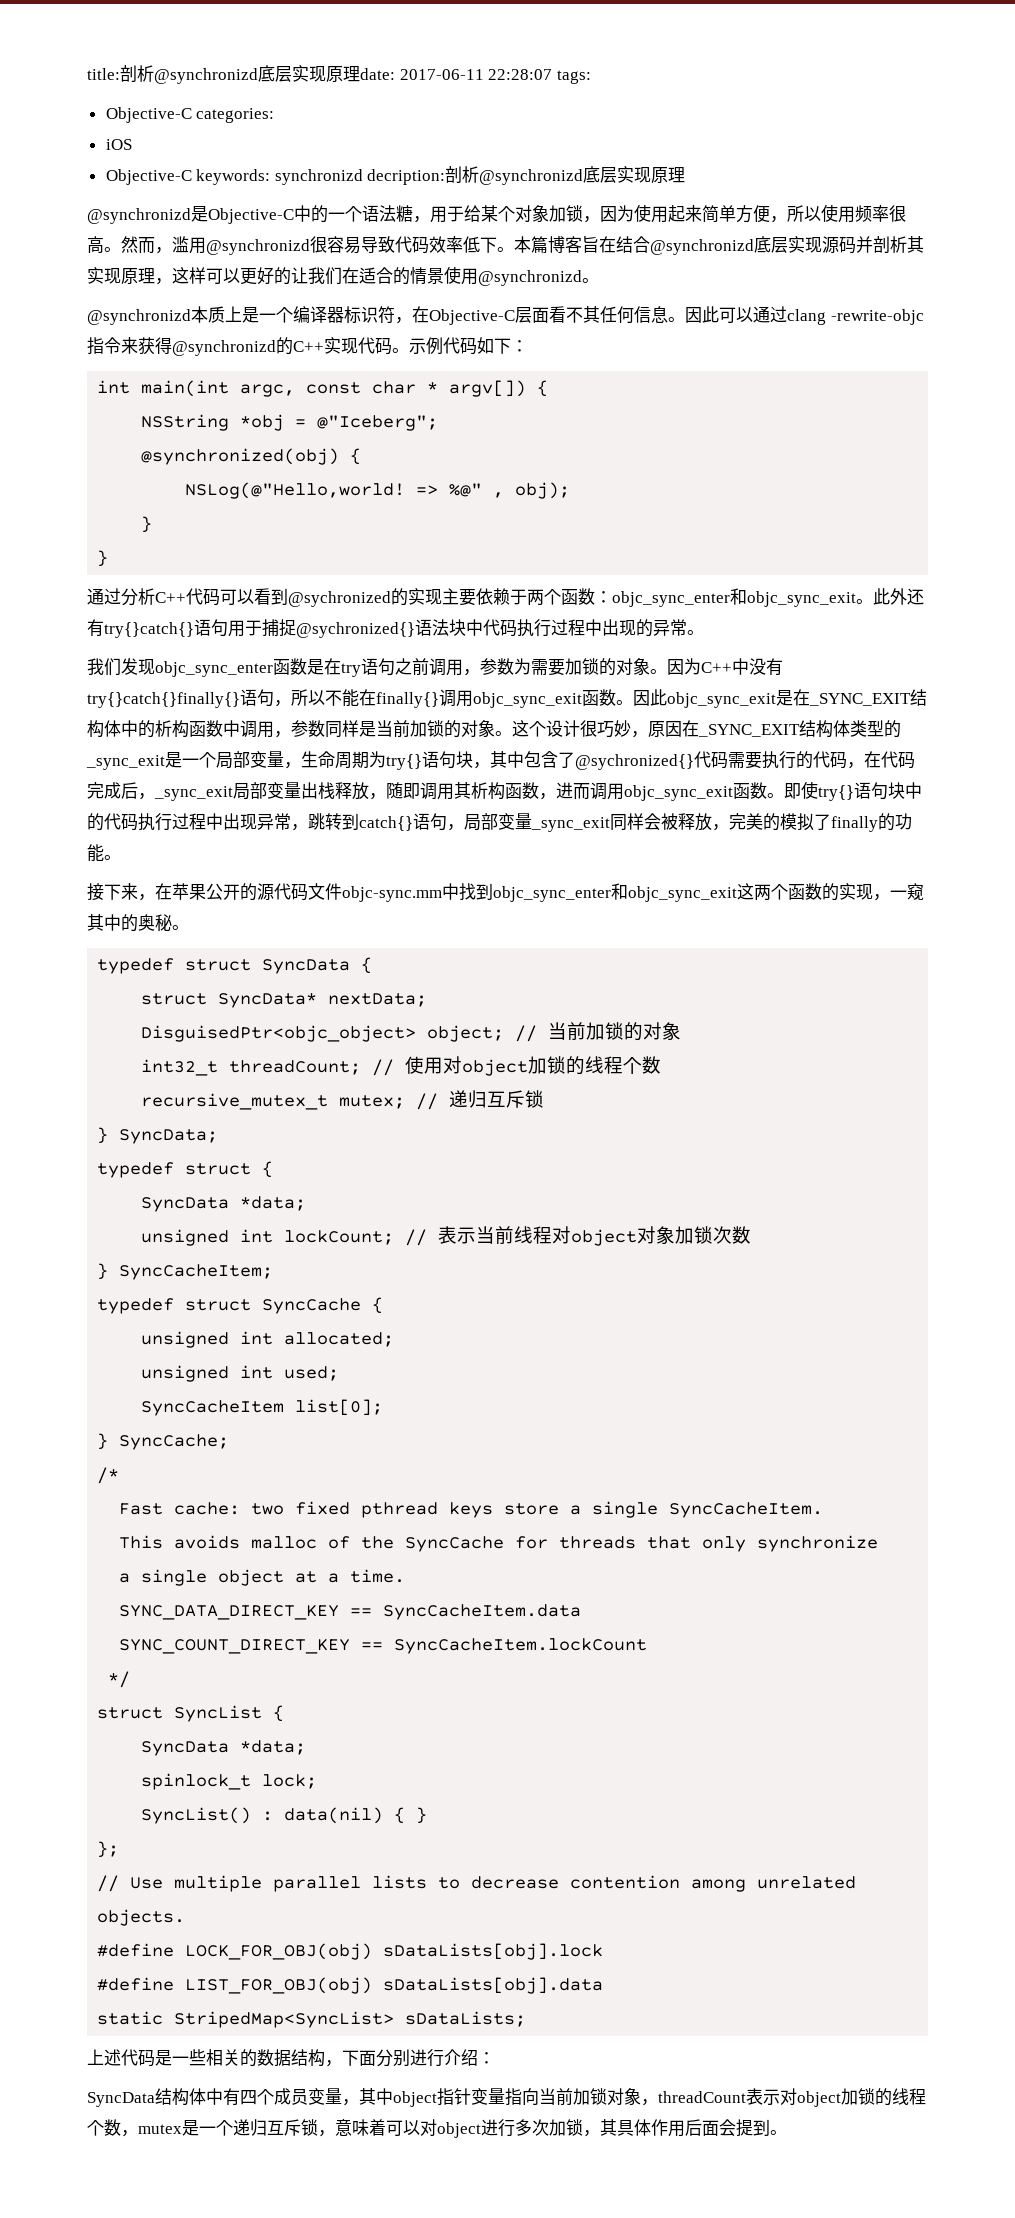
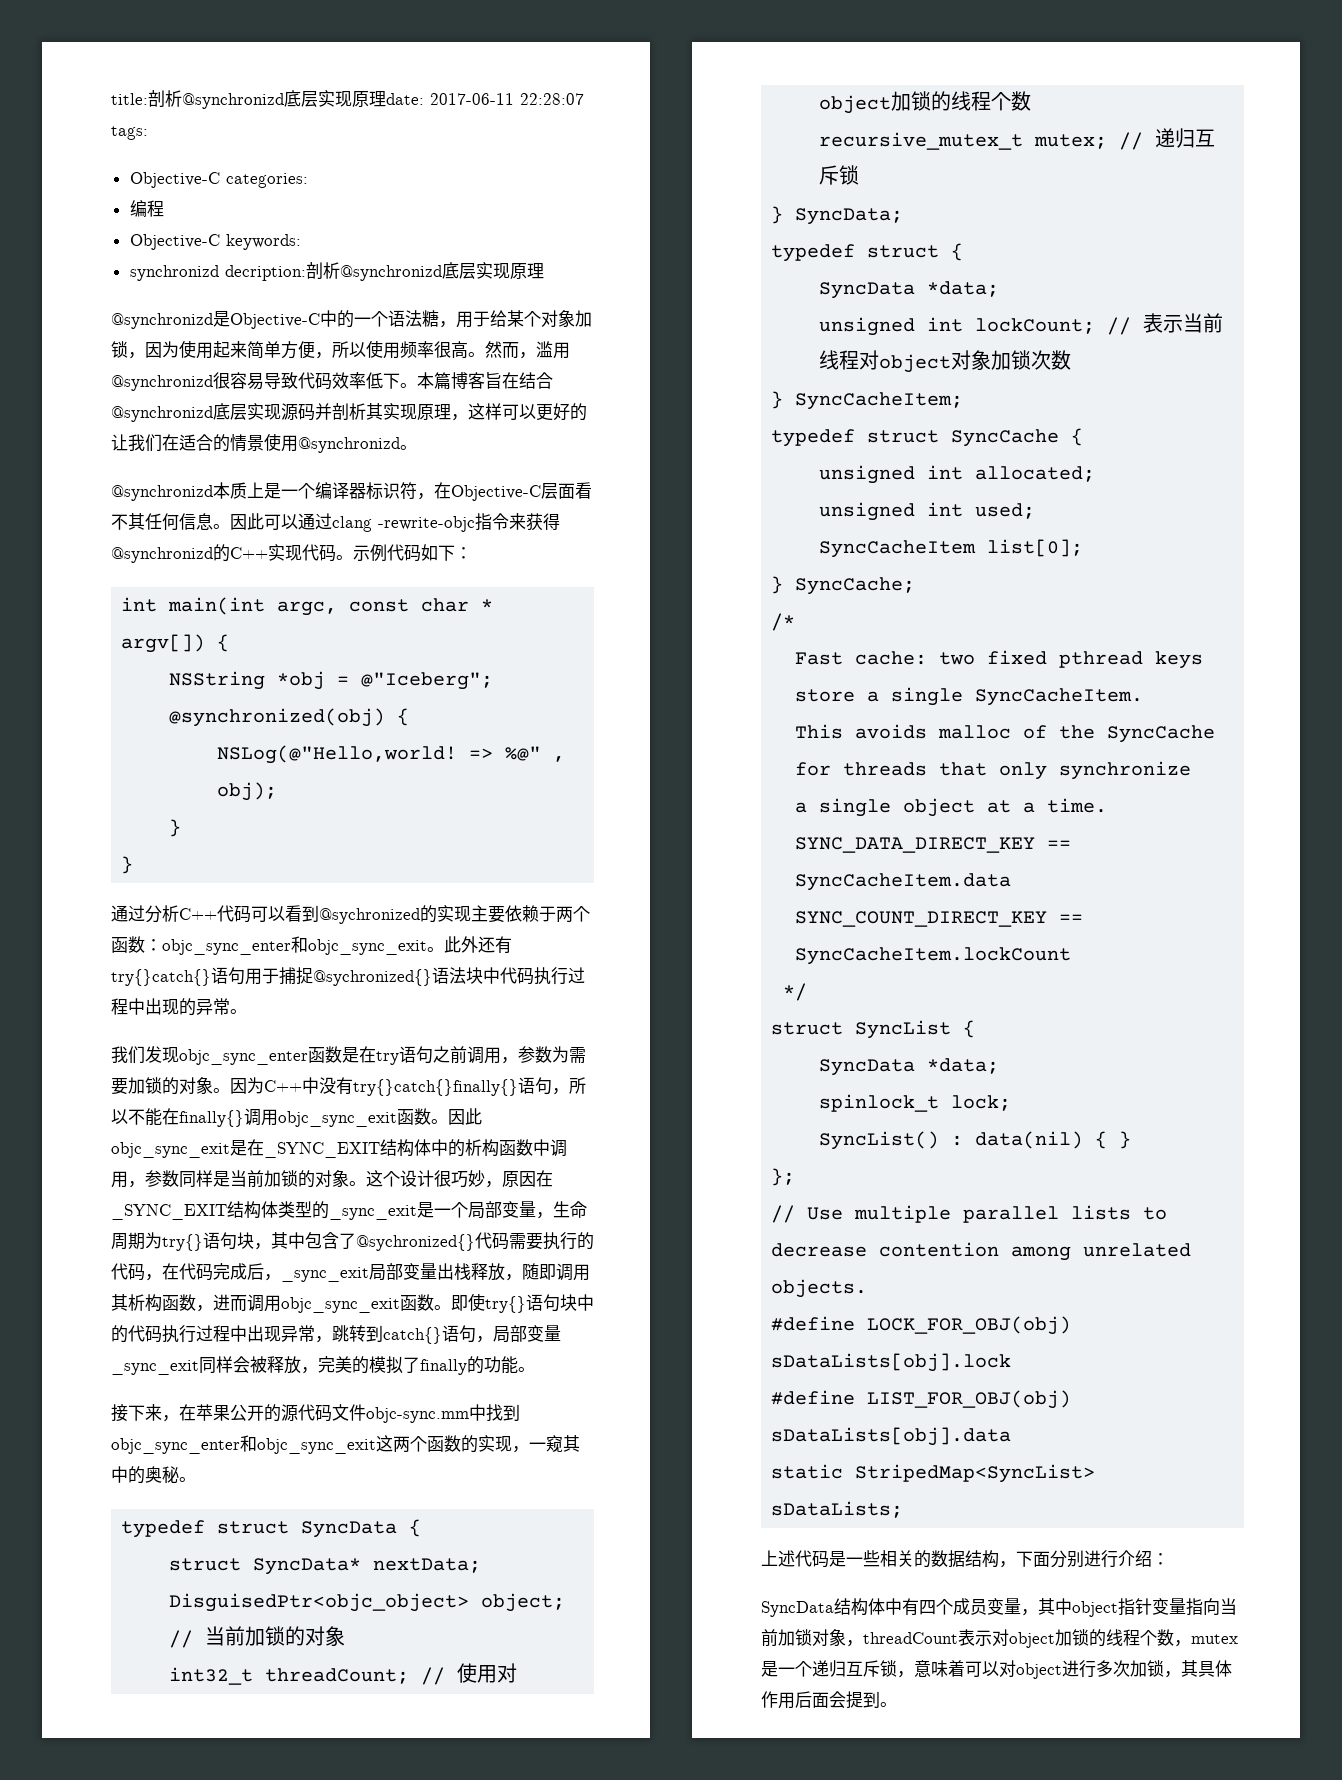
- iOS
+ 编程
- Objective-C keywords: synchronizd decription:剖析@synchronizd底层实现原理
+ Objective-C keywords:
+ synchronizd decription:剖析@synchronizd底层实现原理

